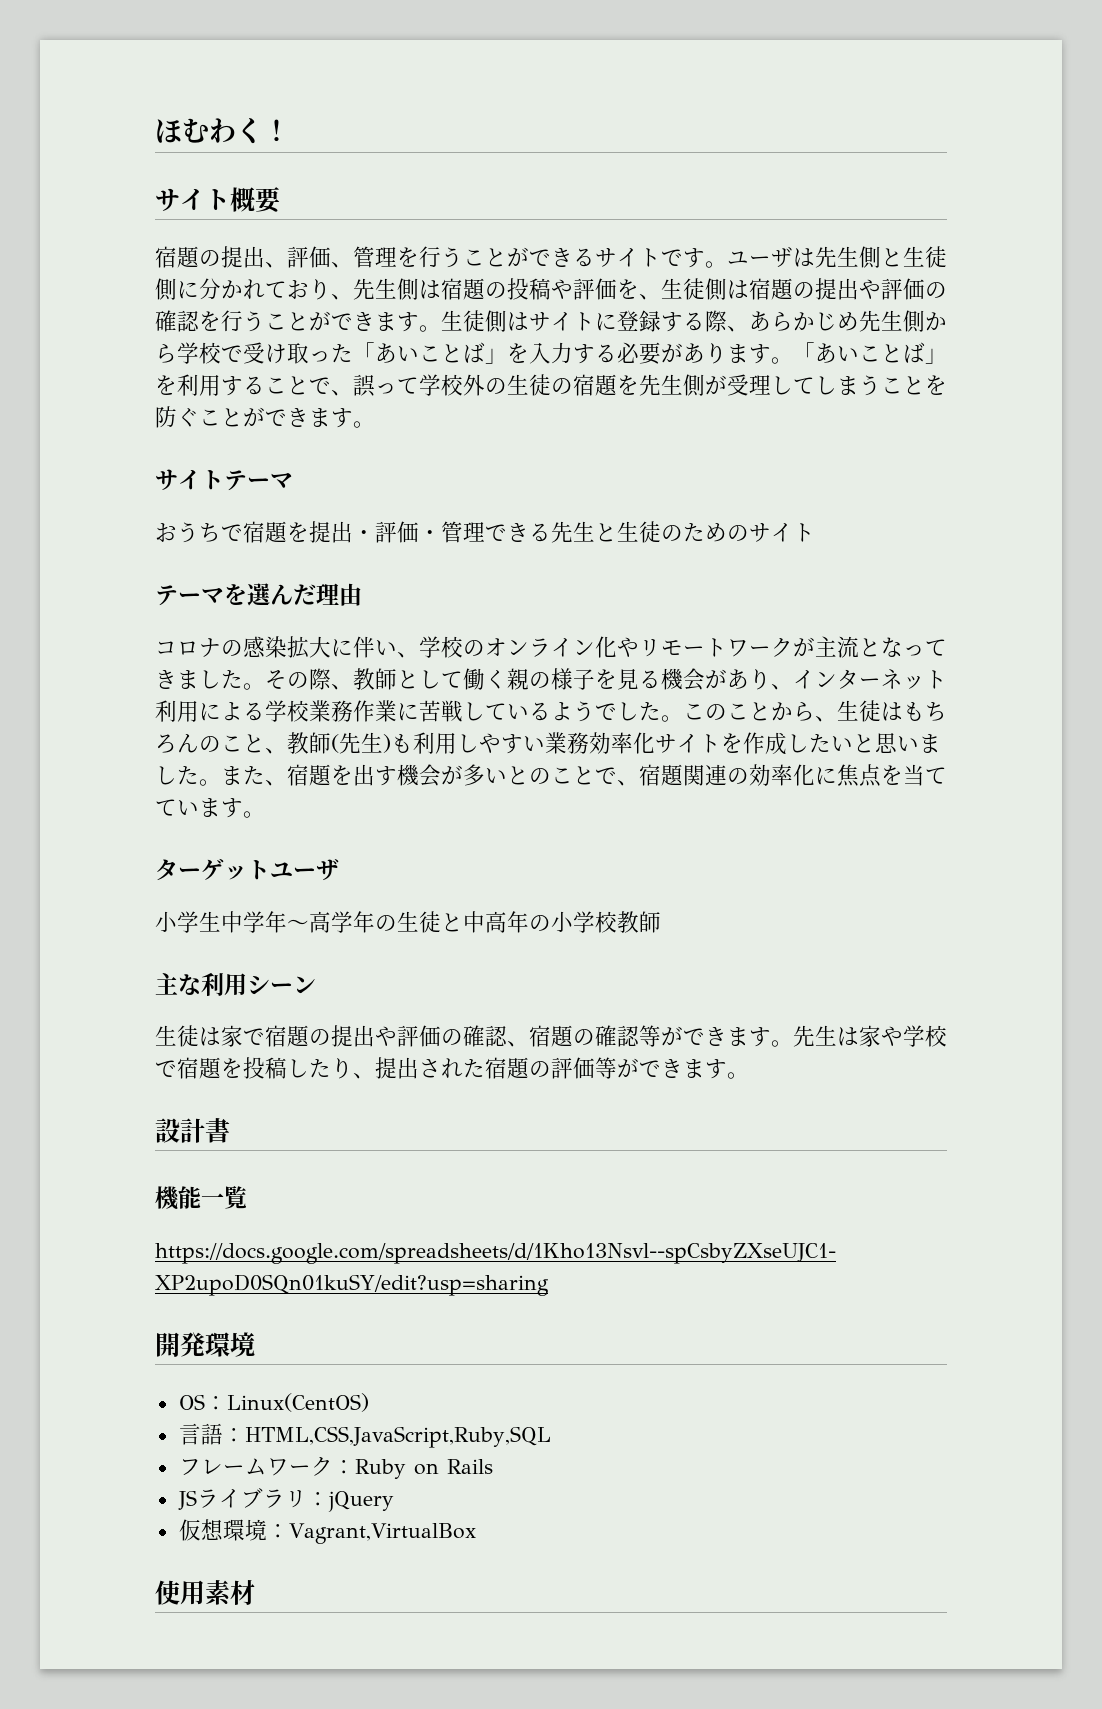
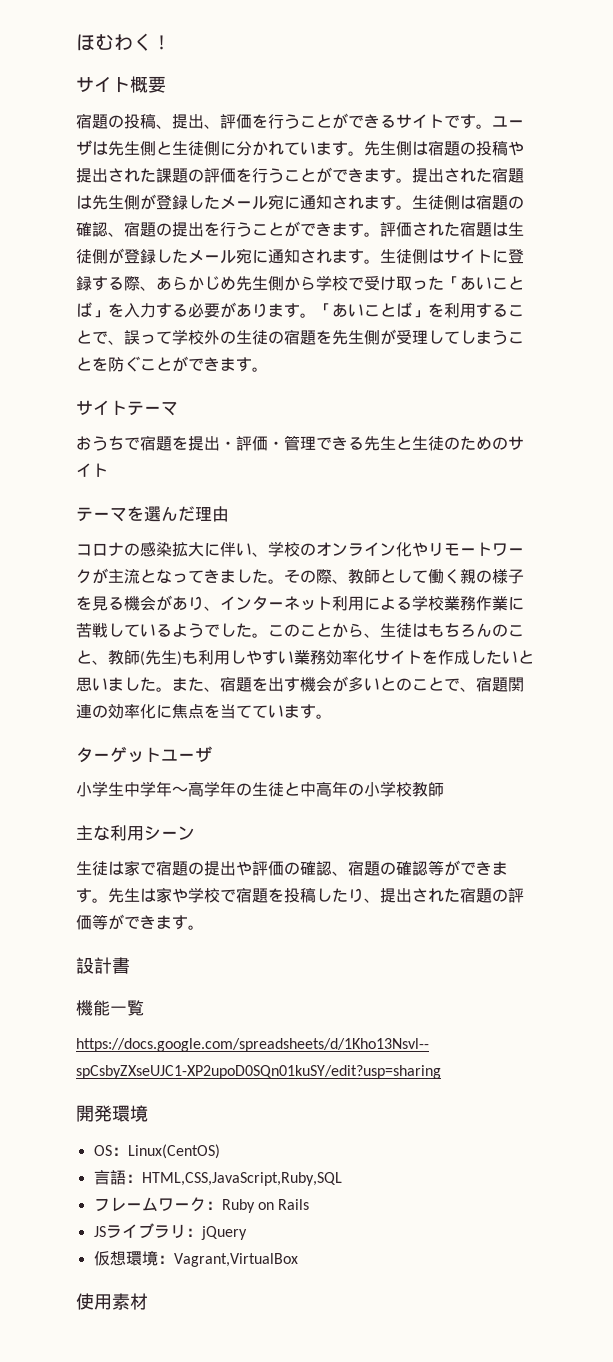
- 宿題の提出、評価、管理を行うことができるサイトです。
+ 宿題の投稿、提出、評価を行うことができるサイトです。
- ユーザは先生側と生徒側に分かれており、先生側は宿題の投稿や評価を、生徒側は宿題の提出や評価の確認を行うことができます。
+ ユーザは先生側と生徒側に分かれています。先生側は宿題の投稿や提出された課題の評価を行うことができます。提出された宿題は先生側が登録したメール宛に通知されます。生徒側は宿題の確認、宿題の提出を行うことができます。評価された宿題は生徒側が登録したメール宛に通知されます。

